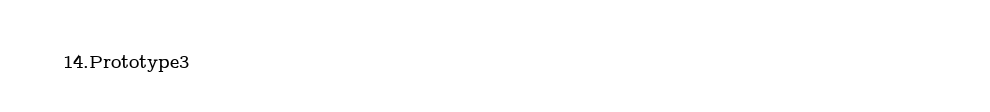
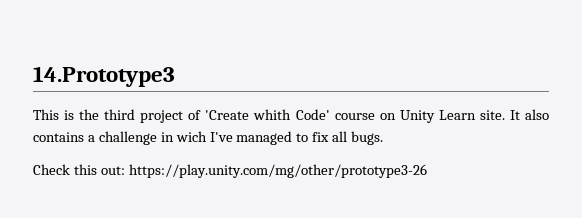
+ This is the third project of 'Create whith Code' course on Unity Learn site. It also contains a challenge in wich I've managed to fix all bugs.
+ Check this out: https://play.unity.com/mg/other/prototype3-26

